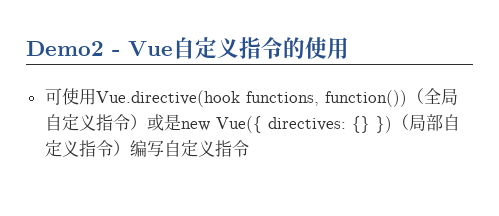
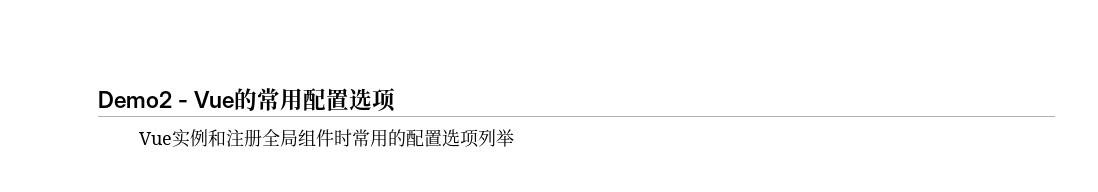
- Demo2 - Vue自定义指令的使用
- 可使用Vue.directive(hook functions, function())（全局自定义指令）或是new Vue({ directives: {} })（局部自定义指令）编写自定义指令
+ Demo2 - Vue的常用配置选项
+ Vue实例和注册全局组件时常用的配置选项列举

